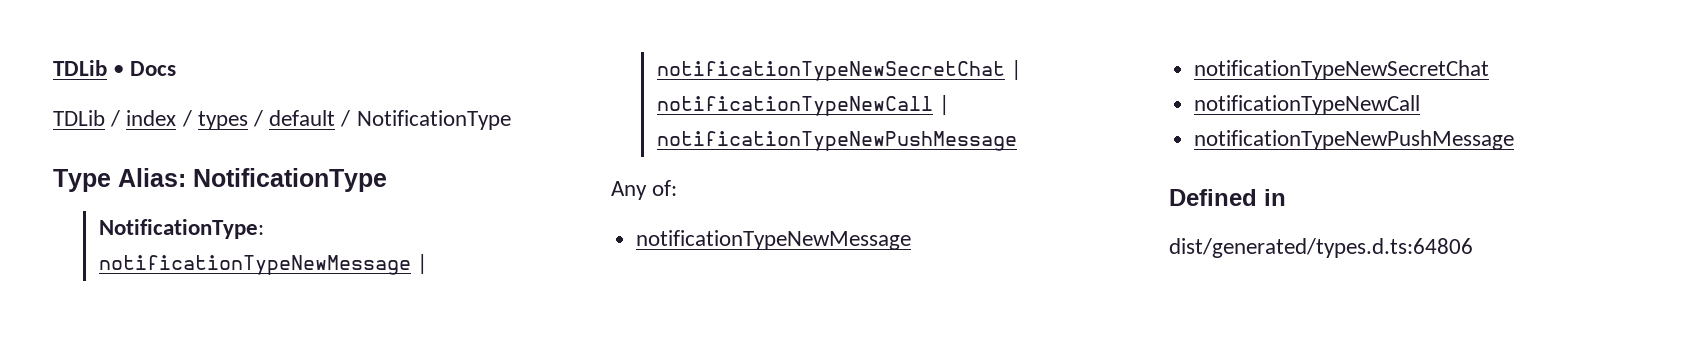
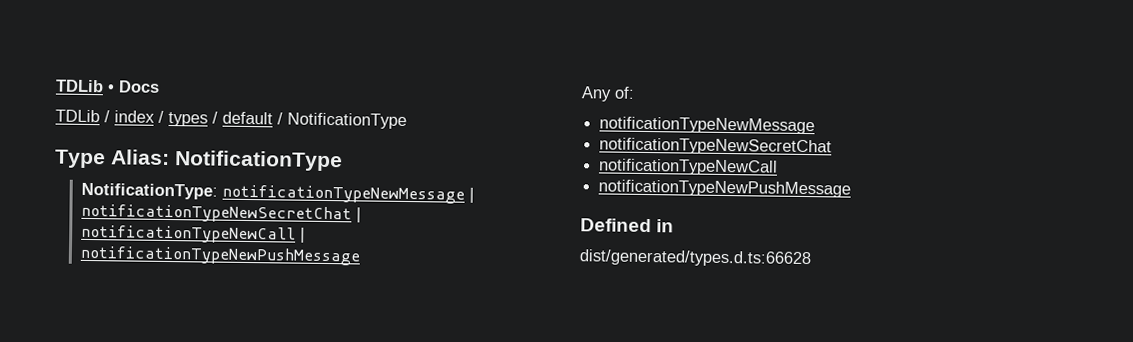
- dist/generated/types.d.ts:64806
+ dist/generated/types.d.ts:66628

